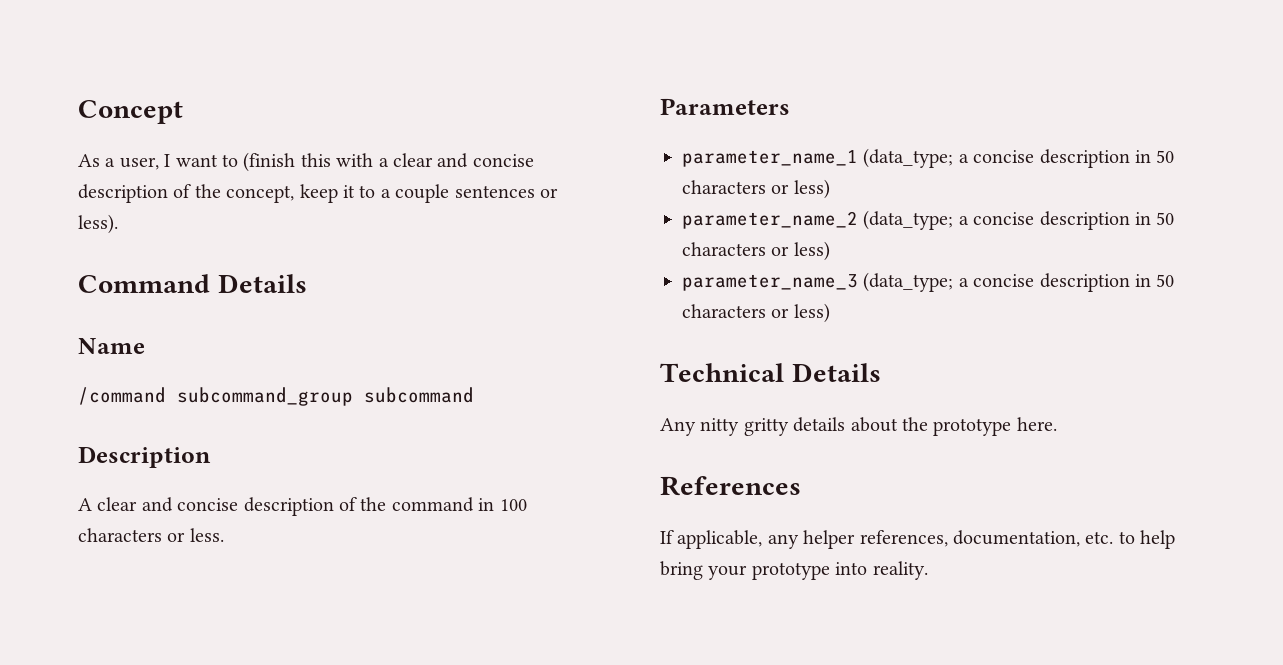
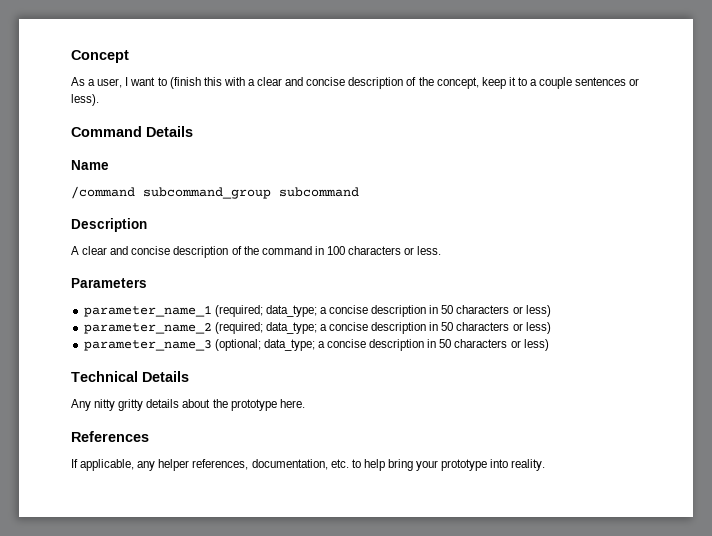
- parameter_name_1 (data_type; a concise description in 50 characters or less)
+ parameter_name_1 (required; data_type; a concise description in 50 characters or less)
- parameter_name_2 (data_type; a concise description in 50 characters or less)
+ parameter_name_2 (required; data_type; a concise description in 50 characters or less)
- parameter_name_3 (data_type; a concise description in 50 characters or less)
+ parameter_name_3 (optional; data_type; a concise description in 50 characters or less)

